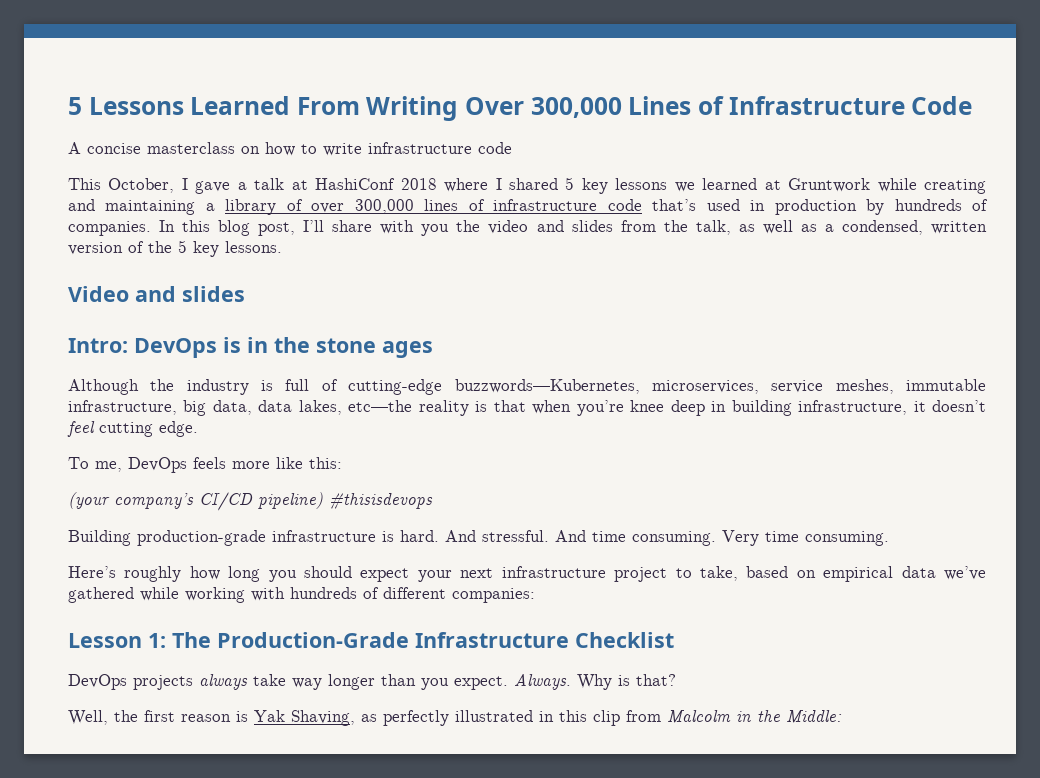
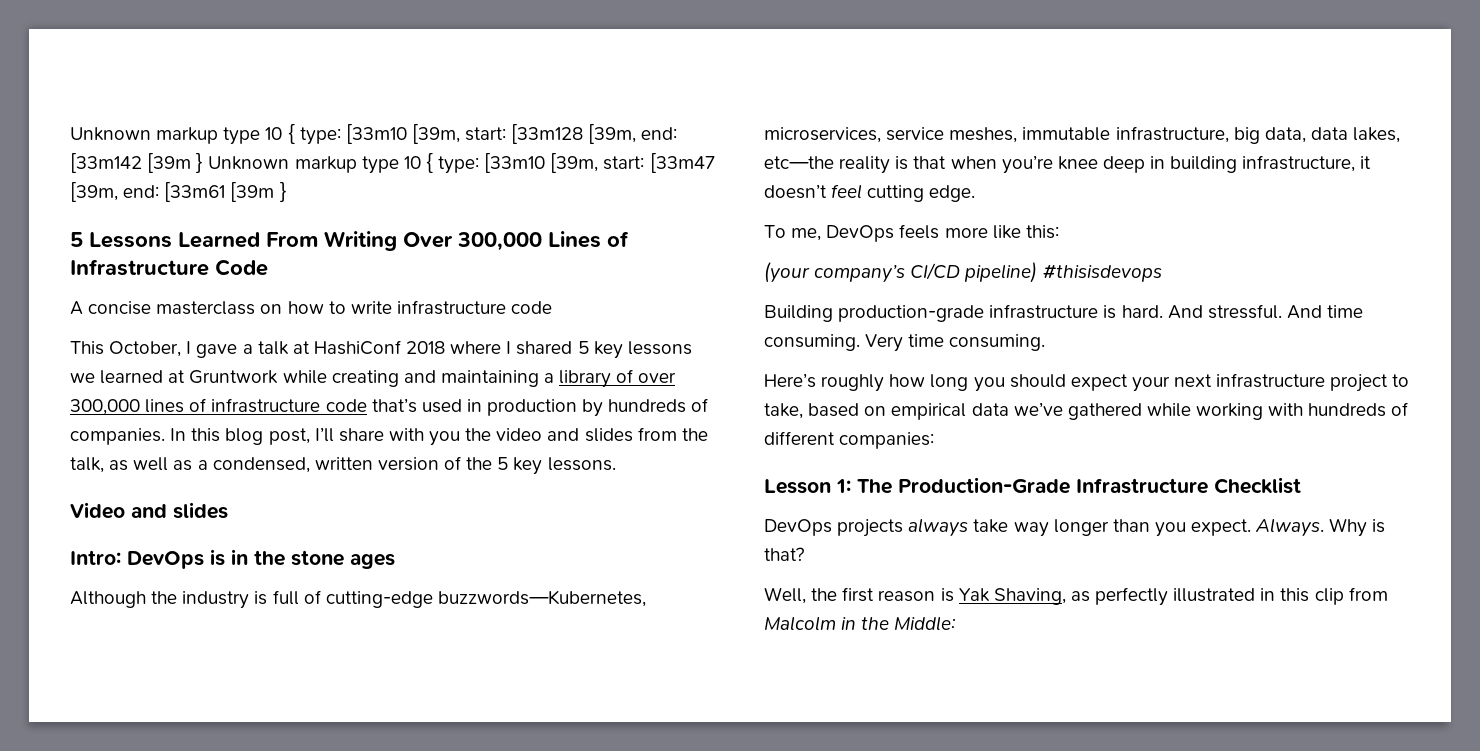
+ Unknown markup type 10 { type: [33m10 [39m, start: [33m128 [39m, end: [33m142 [39m } Unknown markup type 10 { type: [33m10 [39m, start: [33m47 [39m, end: [33m61 [39m }

